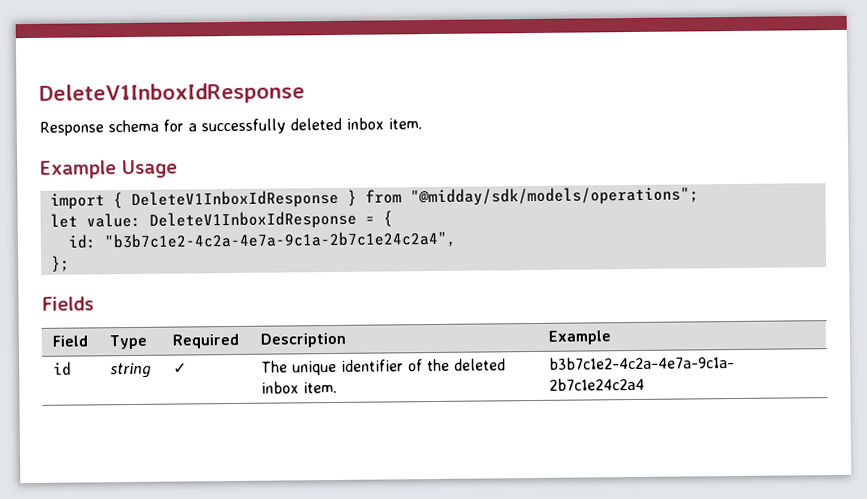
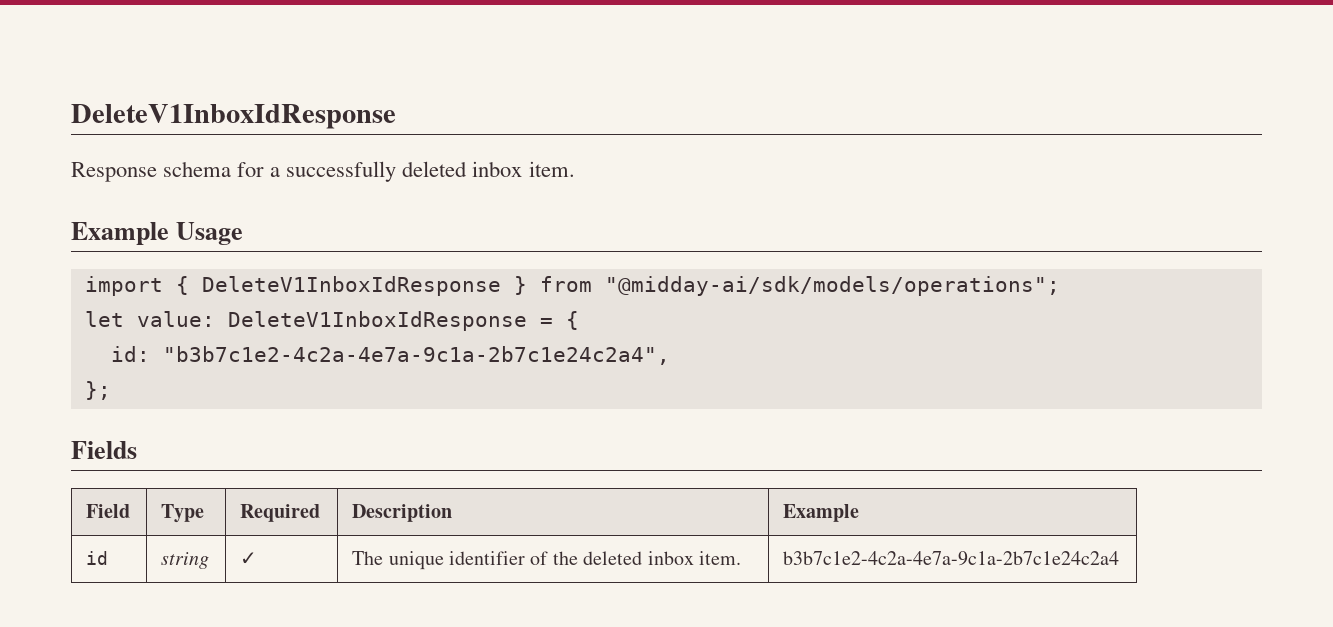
- import { DeleteV1InboxIdResponse } from "@midday/sdk/models/operations";
+ import { DeleteV1InboxIdResponse } from "@midday-ai/sdk/models/operations";

